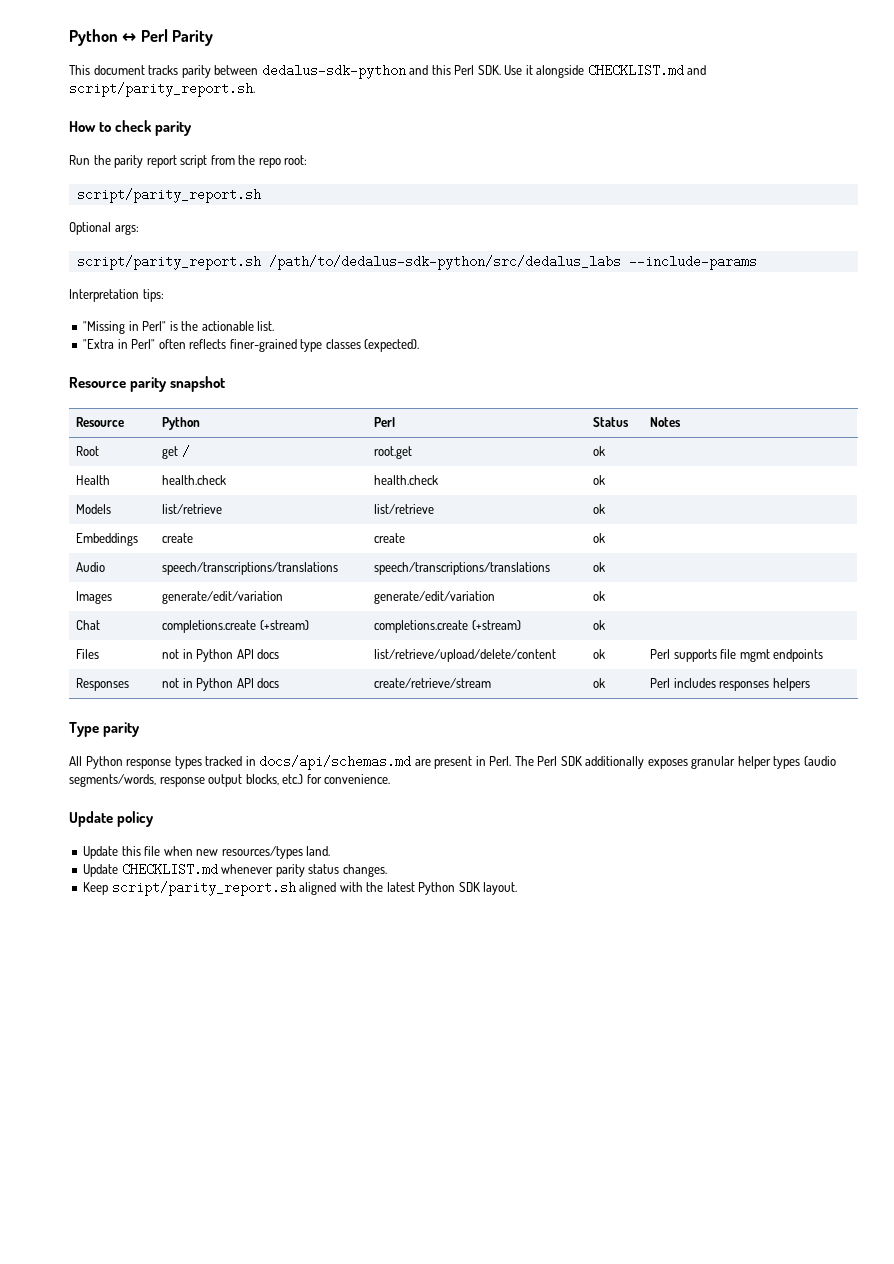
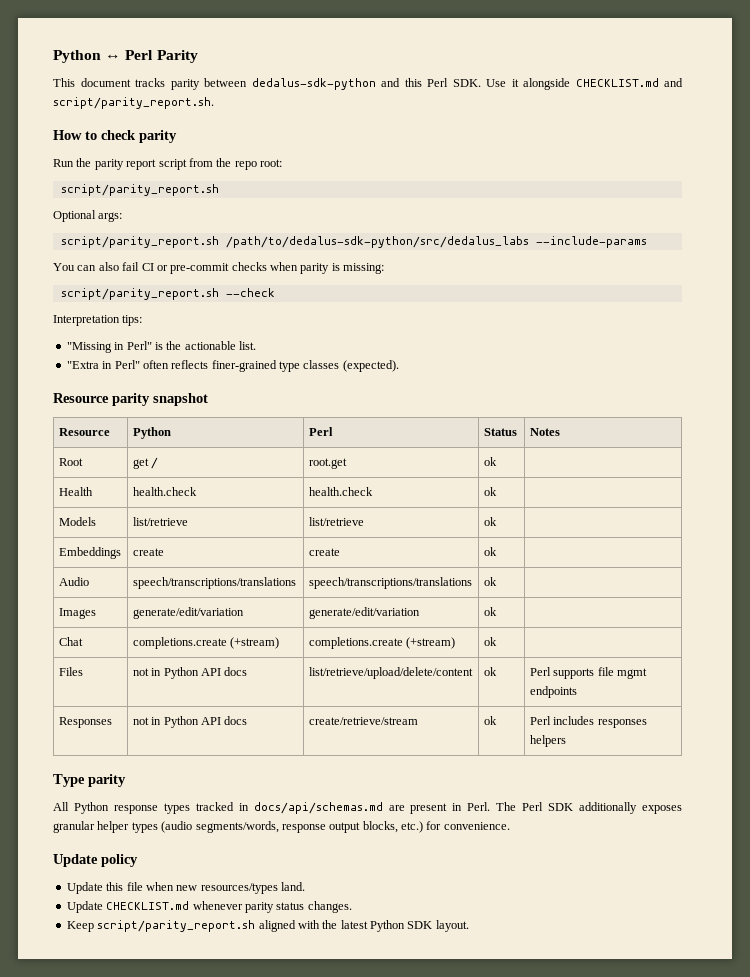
+ You can also fail CI or pre-commit checks when parity is missing:
+ script/parity_report.sh --check

